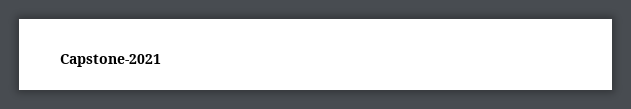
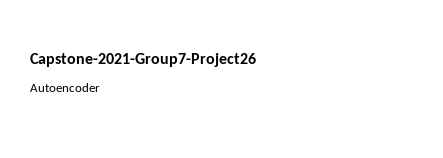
- Capstone-2021
+ Capstone-2021-Group7-Project26
+ Autoencoder

